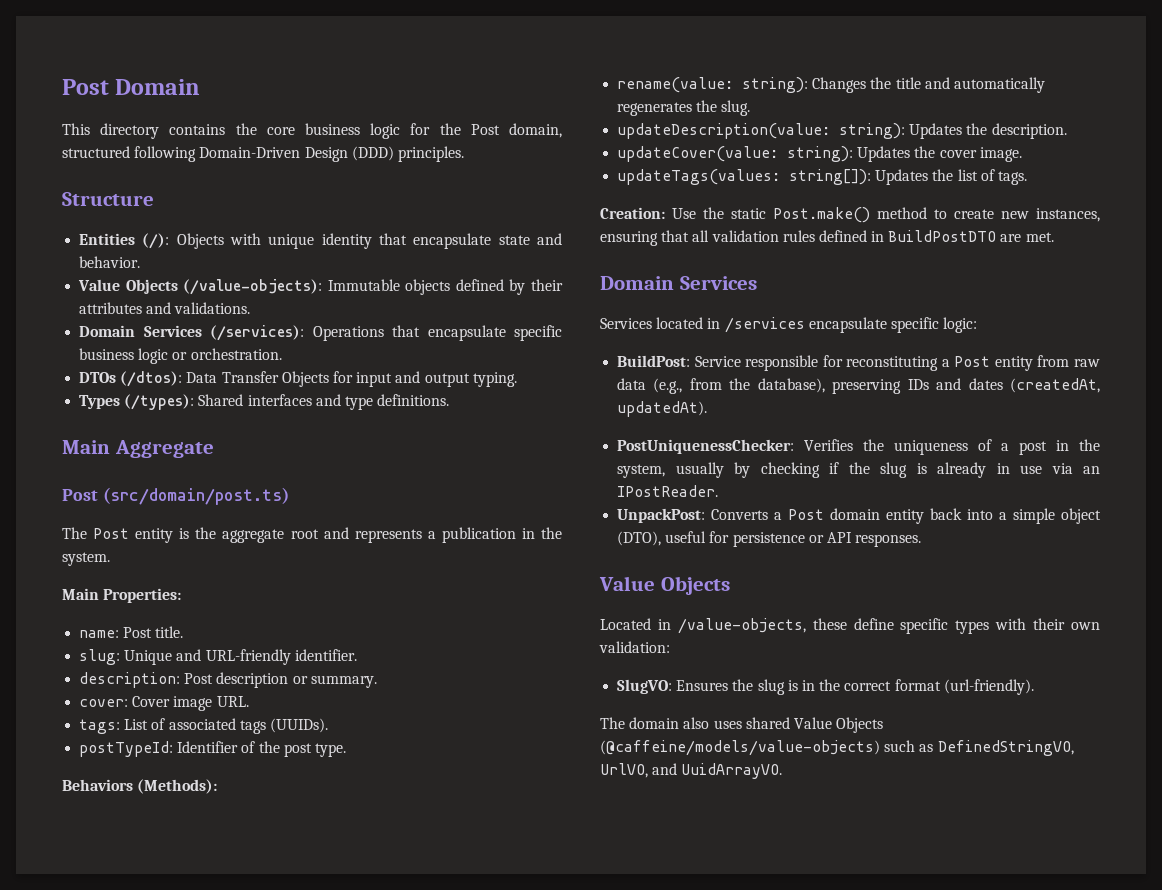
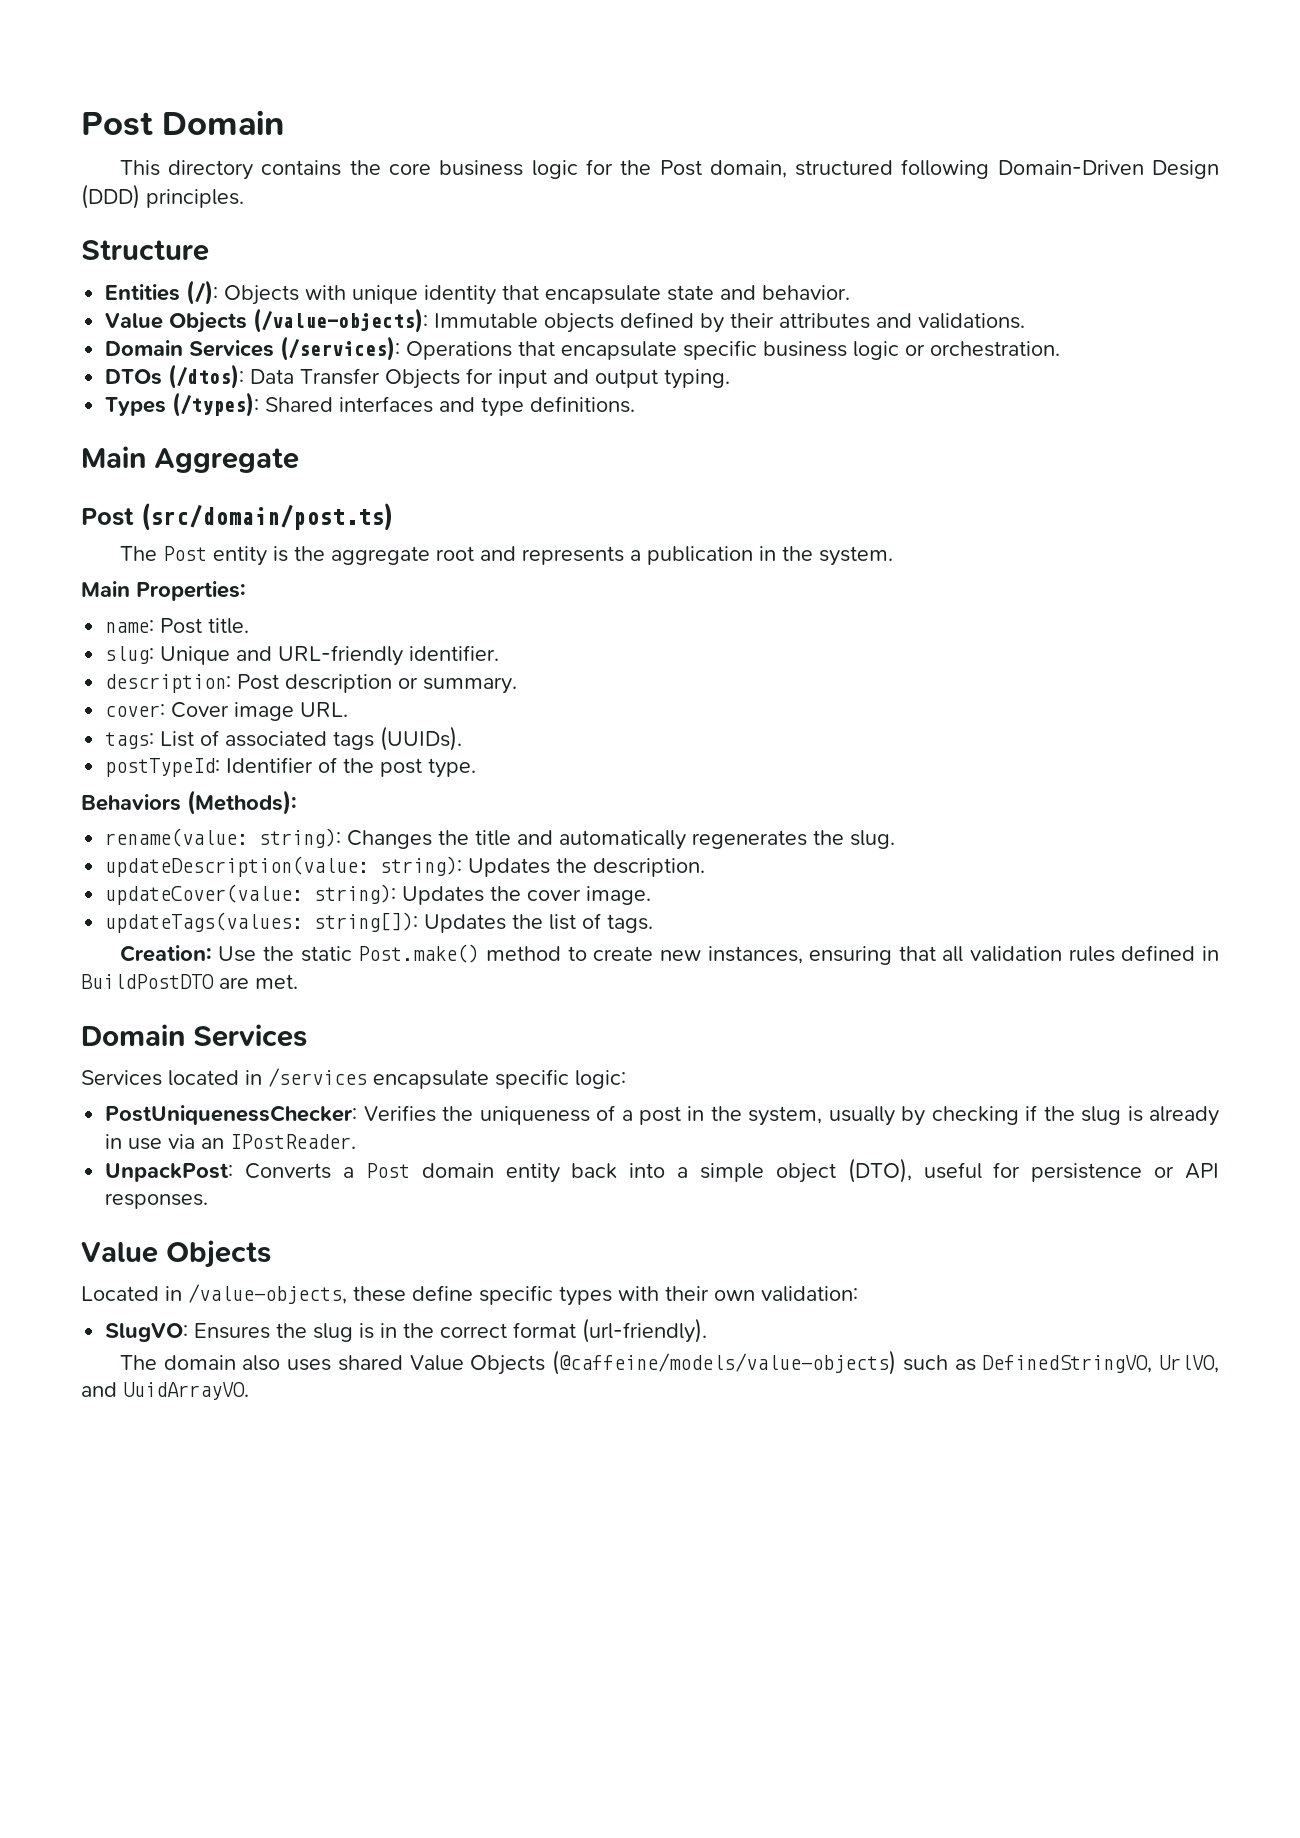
- BuildPost: Service responsible for reconstituting a Post entity from raw data (e.g., from the database), preserving IDs and dates (createdAt, updatedAt).

